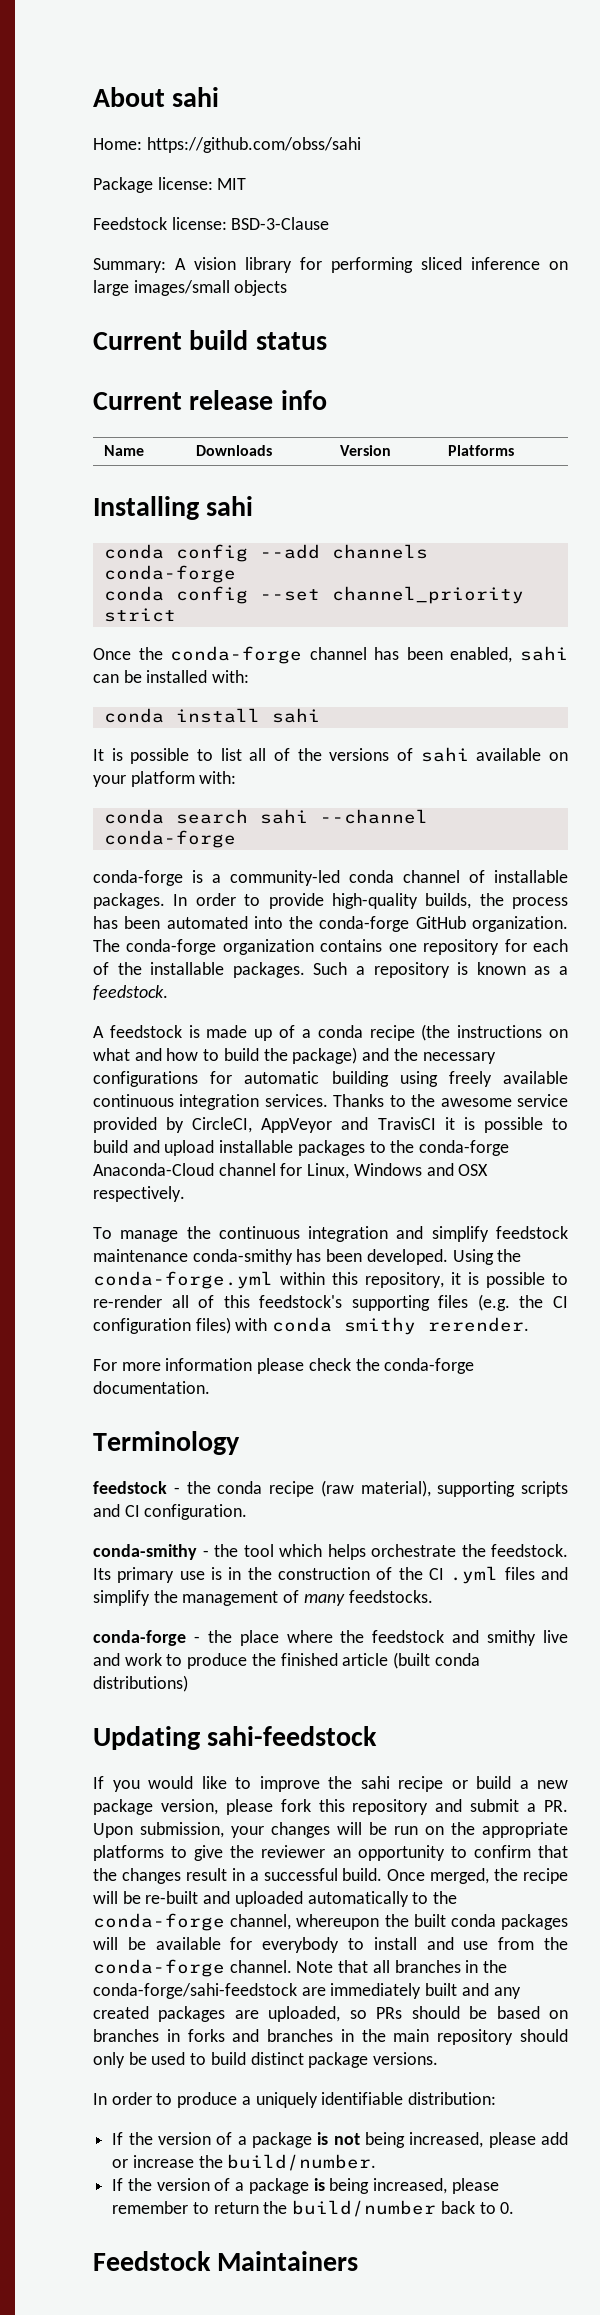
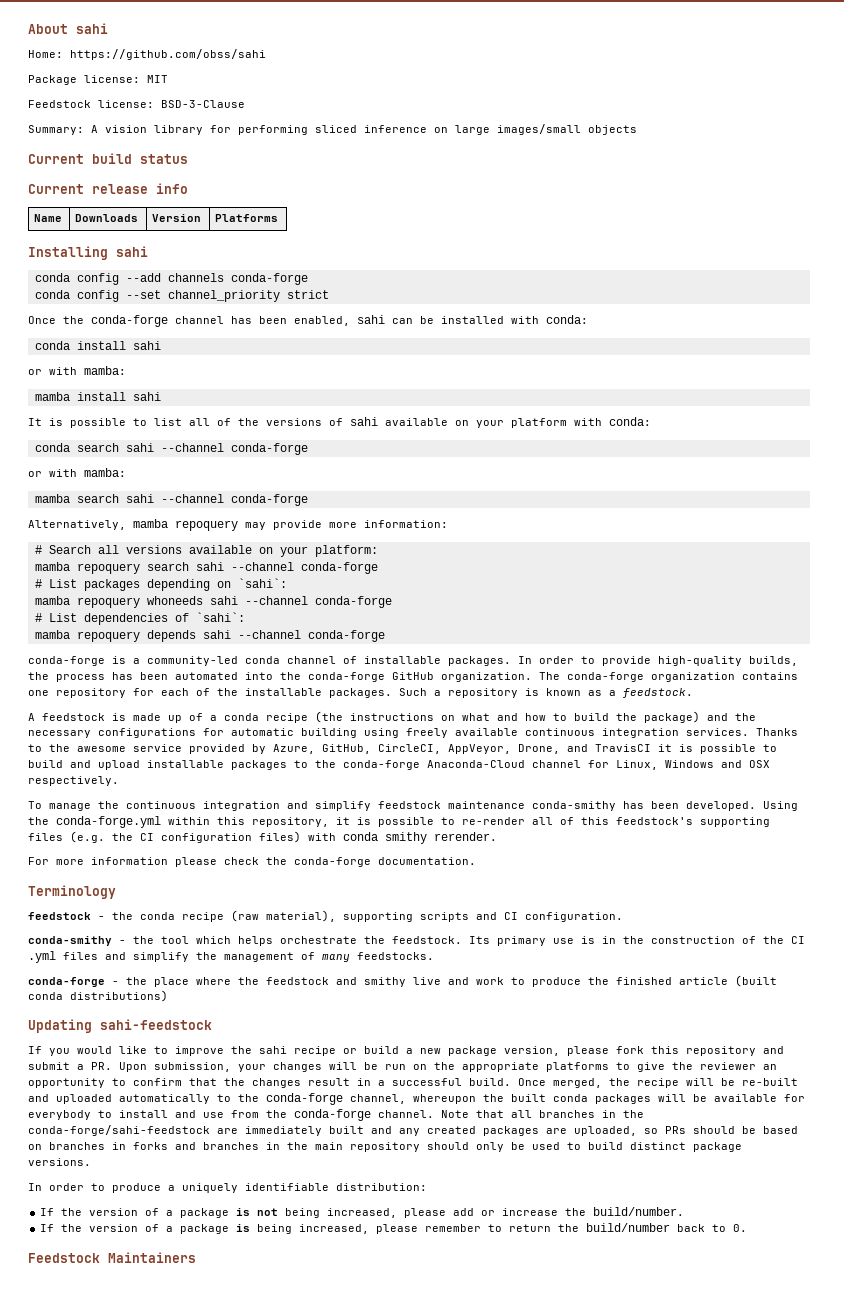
- Once the conda-forge channel has been enabled, sahi can be installed with:
+ Once the conda-forge channel has been enabled, sahi can be installed with conda:
  conda install sahi
+ or with mamba:
+ mamba install sahi
- It is possible to list all of the versions of sahi available on your platform with:
+ It is possible to list all of the versions of sahi available on your platform with conda:
  conda search sahi --channel conda-forge
+ or with mamba:
+ mamba search sahi --channel conda-forge
+ Alternatively, mamba repoquery may provide more information:
+ # Search all versions available on your platform:
+ mamba repoquery search sahi --channel conda-forge
+ # List packages depending on `sahi`:
+ mamba repoquery whoneeds sahi --channel conda-forge
+ # List dependencies of `sahi`:
+ mamba repoquery depends sahi --channel conda-forge
- Thanks to the awesome service provided by CircleCI, AppVeyor and TravisCI it is possible to build and upload installable packages to the conda-forge Anaconda-Cloud channel for Linux, Windows and OSX respectively.
+ Thanks to the awesome service provided by Azure, GitHub, CircleCI, AppVeyor, Drone, and TravisCI it is possible to build and upload installable packages to the conda-forge Anaconda-Cloud channel for Linux, Windows and OSX respectively.

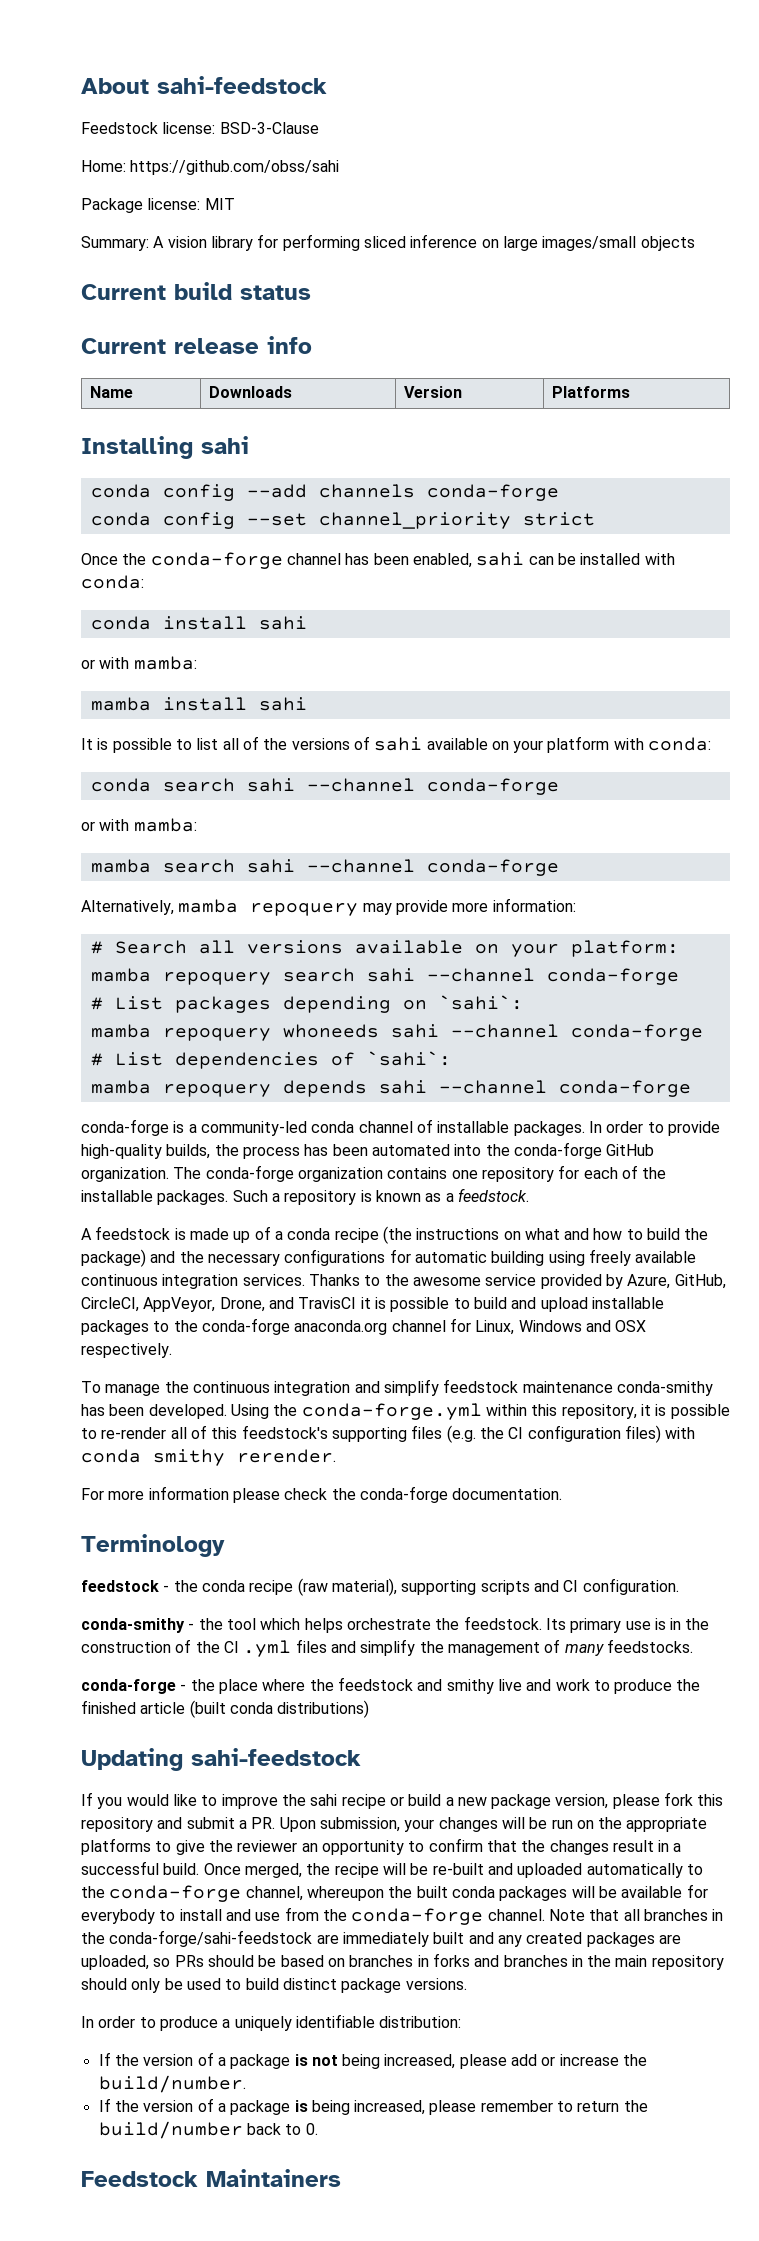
- About sahi
+ About sahi-feedstock
+ Feedstock license: BSD-3-Clause
- Feedstock license: BSD-3-Clause
- Thanks to the awesome service provided by Azure, GitHub, CircleCI, AppVeyor, Drone, and TravisCI it is possible to build and upload installable packages to the conda-forge Anaconda-Cloud channel for Linux, Windows and OSX respectively.
+ Thanks to the awesome service provided by Azure, GitHub, CircleCI, AppVeyor, Drone, and TravisCI it is possible to build and upload installable packages to the conda-forge anaconda.org channel for Linux, Windows and OSX respectively.

